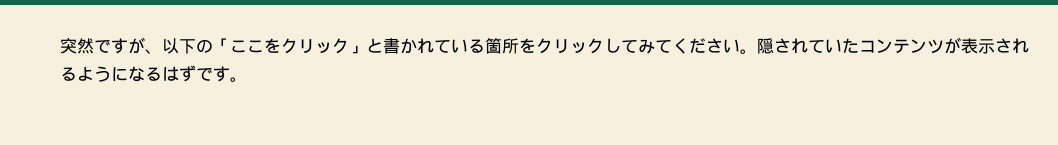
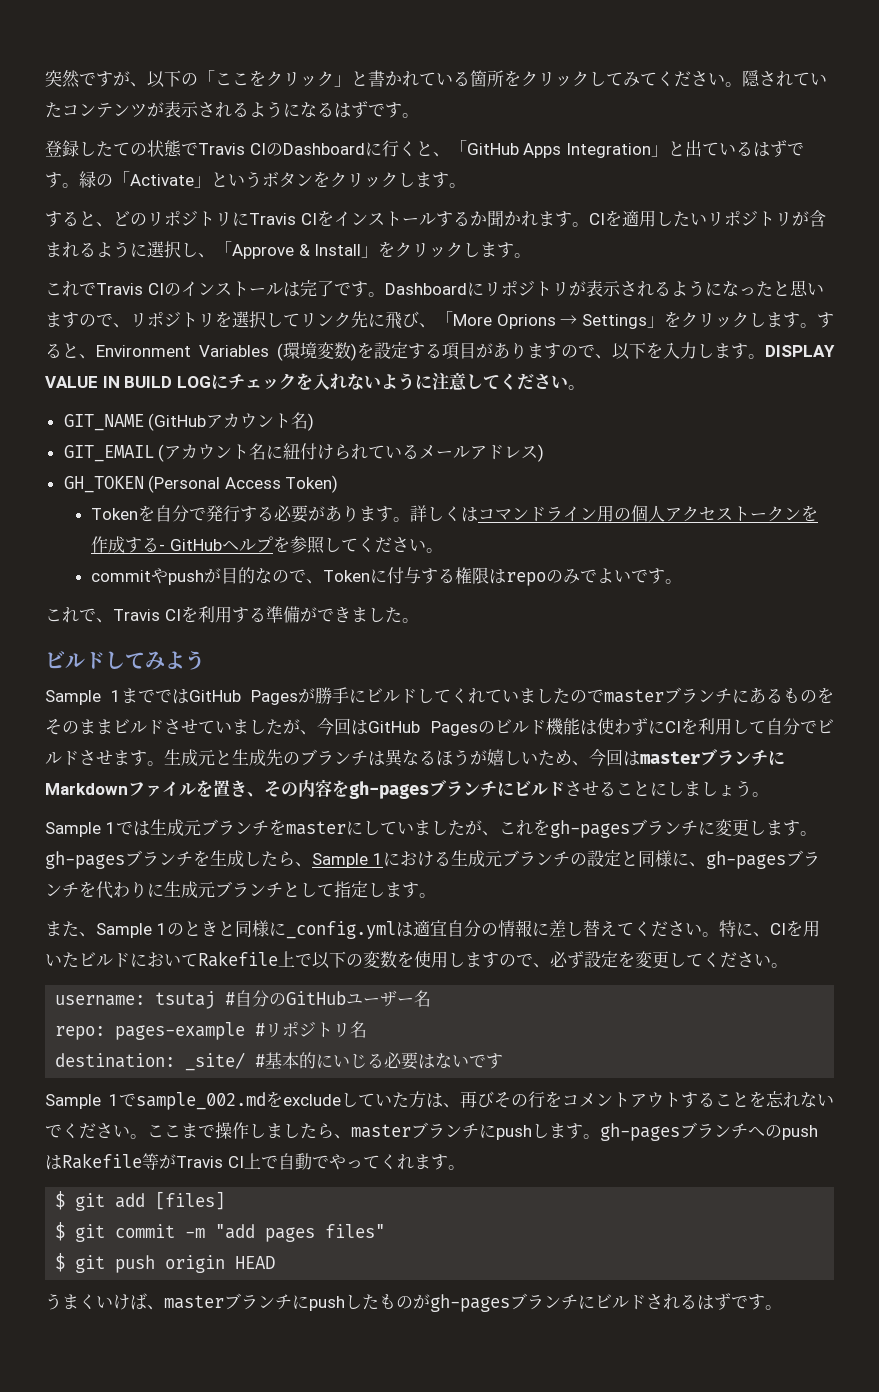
+ 登録したての状態でTravis CIのDashboardに行くと、「GitHub Apps Integration」と出ているはずです。緑の「Activate」というボタンをクリックします。
+ すると、どのリポジトリにTravis CIをインストールするか聞かれます。CIを適用したいリポジトリが含まれるように選択し、「Approve & Install」をクリックします。
+ これでTravis CIのインストールは完了です。Dashboardにリポジトリが表示されるようになったと思いますので、リポジトリを選択してリンク先に飛び、「More Oprions → Settings」をクリックします。すると、Environment Variables (環境変数)を設定する項目がありますので、以下を入力します。DISPLAY VALUE IN BUILD LOGにチェックを入れないように注意してください。
+ GIT_NAME (GitHubアカウント名)
+ GIT_EMAIL (アカウント名に紐付けられているメールアドレス)
+ GH_TOKEN (Personal Access Token)
+ Tokenを自分で発行する必要があります。詳しくはコマンドライン用の個人アクセストークンを作成する- GitHubヘルプを参照してください。
+ commitやpushが目的なので、Tokenに付与する権限はrepoのみでよいです。
+ これで、Travis CIを利用する準備ができました。
+ ビルドしてみよう
+ Sample 1までではGitHub Pagesが勝手にビルドしてくれていましたのでmasterブランチにあるものをそのままビルドさせていましたが、今回はGitHub Pagesのビルド機能は使わずにCIを利用して自分でビルドさせます。生成元と生成先のブランチは異なるほうが嬉しいため、今回はmasterブランチにMarkdownファイルを置き、その内容をgh-pagesブランチにビルドさせることにしましょう。
+ Sample 1では生成元ブランチをmasterにしていましたが、これをgh-pagesブランチに変更します。gh-pagesブランチを生成したら、Sample 1における生成元ブランチの設定と同様に、gh-pagesブランチを代わりに生成元ブランチとして指定します。
+ また、Sample 1のときと同様に_config.ymlは適宜自分の情報に差し替えてください。特に、CIを用いたビルドにおいてRakefile上で以下の変数を使用しますので、必ず設定を変更してください。
+ username: tsutaj #自分のGitHubユーザー名
+ repo: pages-example #リポジトリ名
+ destination: _site/ #基本的にいじる必要はないです
+ Sample 1でsample_002.mdをexcludeしていた方は、再びその行をコメントアウトすることを忘れないでください。ここまで操作しましたら、masterブランチにpushします。gh-pagesブランチへのpushはRakefile等がTravis CI上で自動でやってくれます。
+ $ git add [files]
+ $ git commit -m "add pages files"
+ $ git push origin HEAD
+ うまくいけば、masterブランチにpushしたものがgh-pagesブランチにビルドされるはずです。

